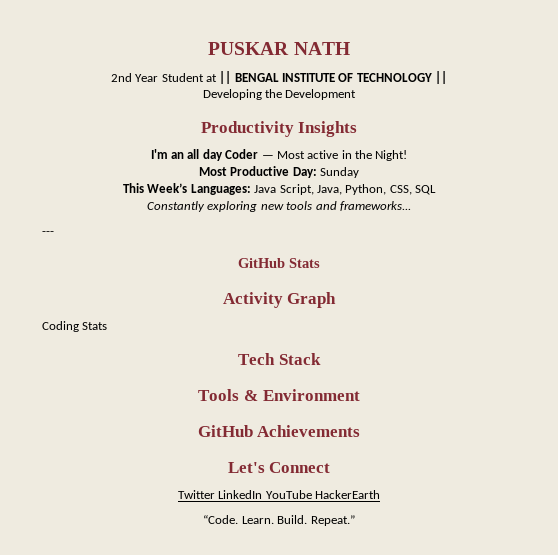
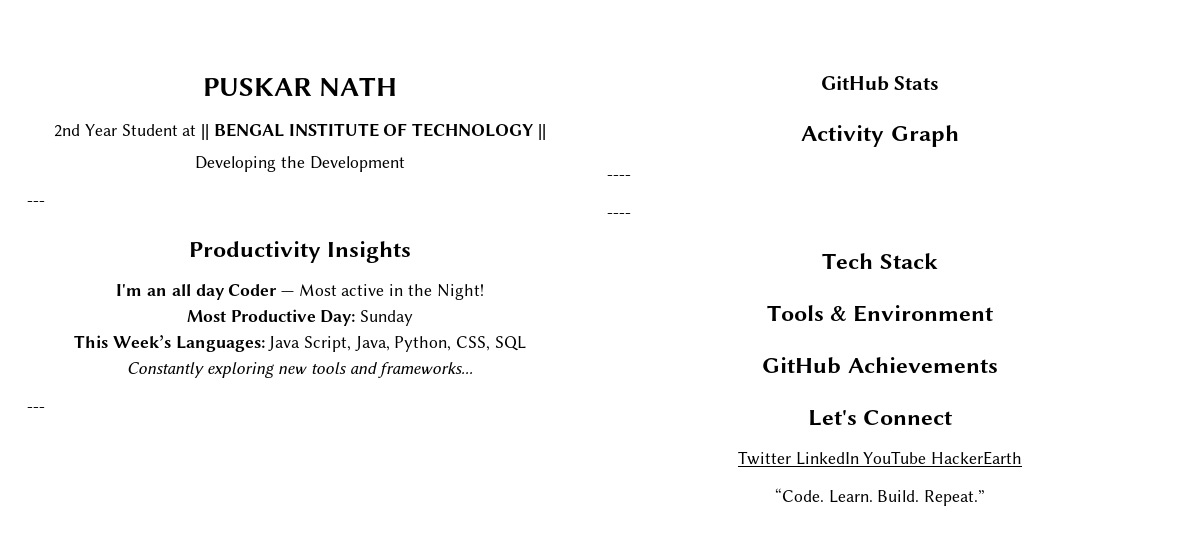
  Developing the Development
+ ---
  Activity Graph
- Coding Stats
+ ----
+ ----

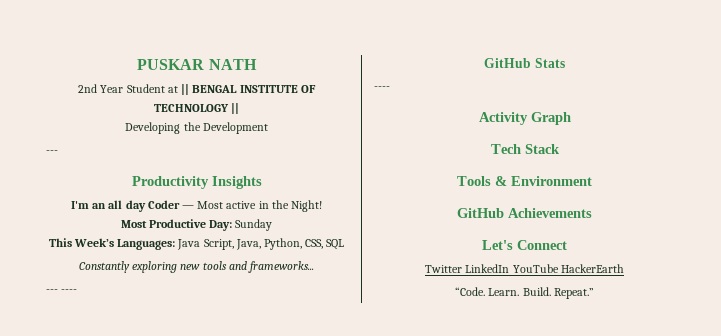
  Constantly exploring new tools and frameworks...
- ---
+ --- ----
  GitHub Stats
+ ----
  Activity Graph
- ----
- ----

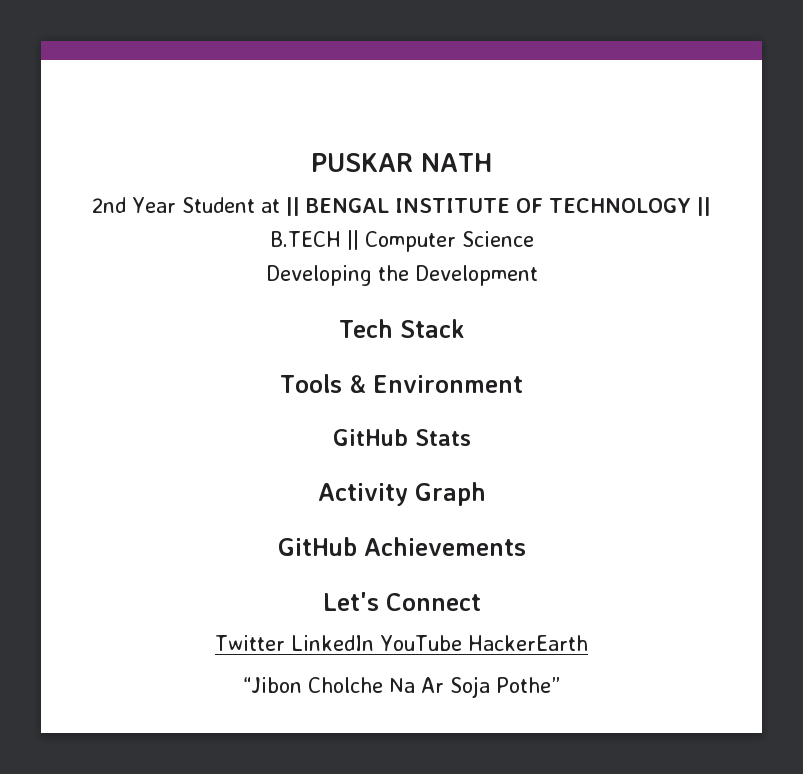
- 2nd Year Student at || BENGAL INSTITUTE OF TECHNOLOGY ||
+ 2nd Year Student at || BENGAL INSTITUTE OF TECHNOLOGY || B.TECH || Computer Science
  Developing the Development
- ---
- Productivity Insights
- I'm an all day Coder — Most active in the Night!
- Most Productive Day: Sunday
- This Week’s Languages: Java Script, Java, Python, CSS, SQL
- Constantly exploring new tools and frameworks...
- --- ----
- GitHub Stats
- ----
- Activity Graph
+ GitHub Stats
+ Activity Graph
- “Code. Learn. Build. Repeat.”
+ “Jibon Cholche Na Ar Soja Pothe”

